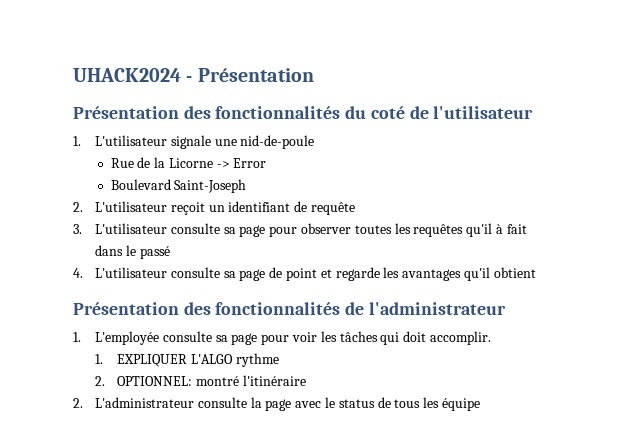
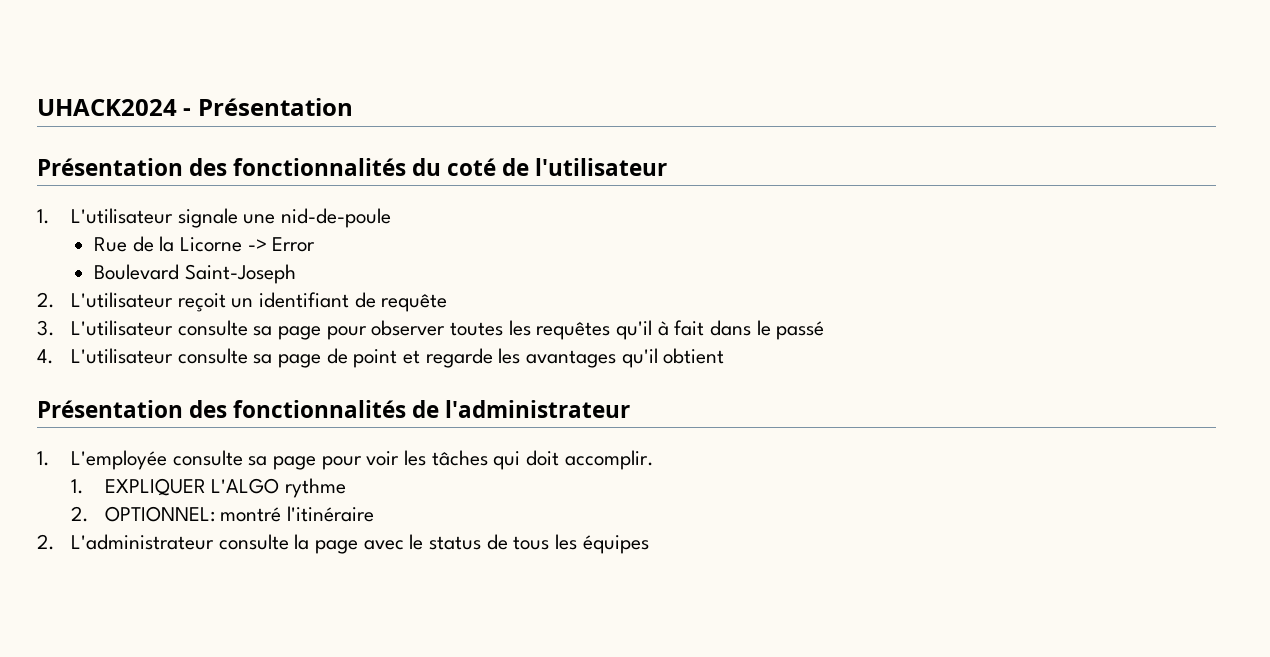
- 2. L'administrateur consulte la page avec le status de tous les équipe
+ 2. L'administrateur consulte la page avec le status de tous les équipes

